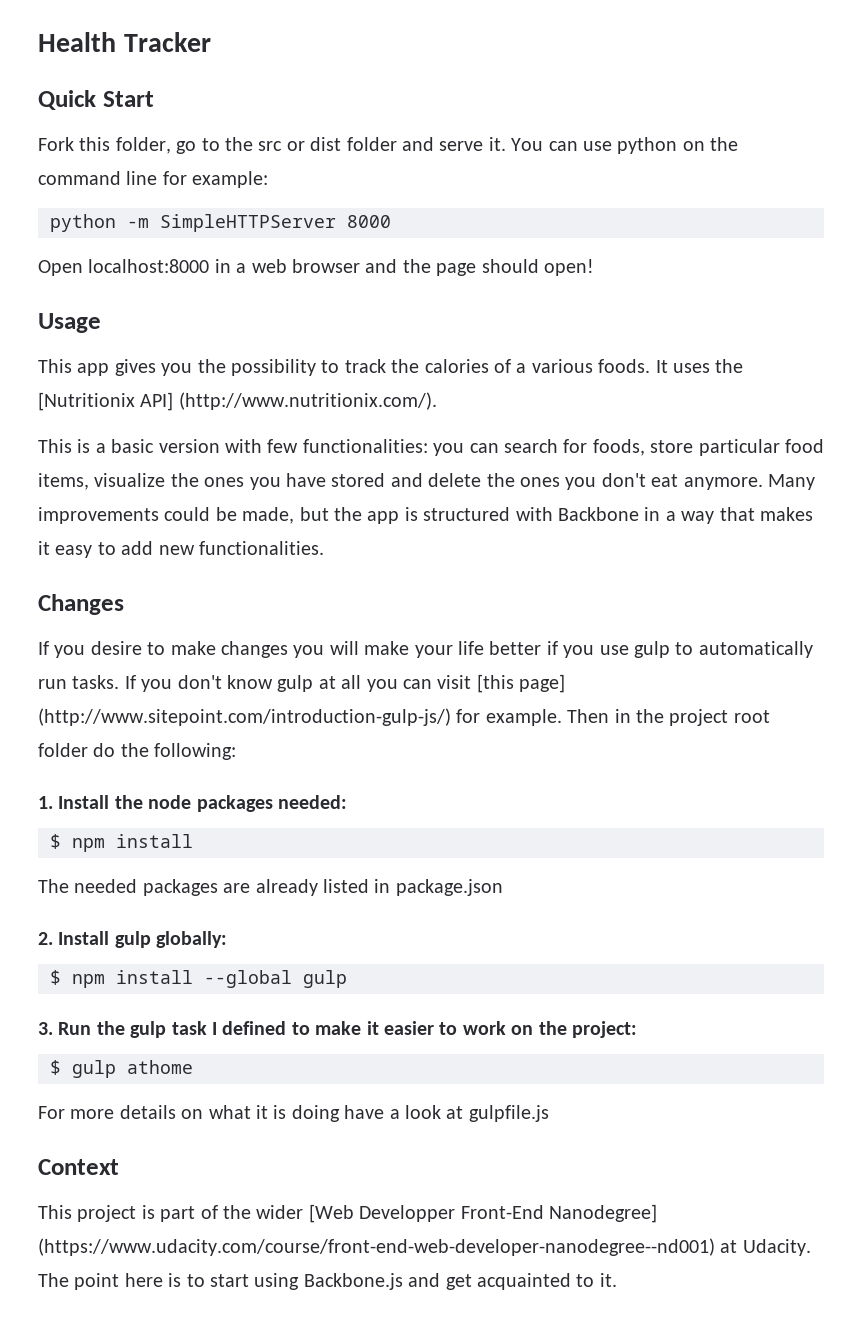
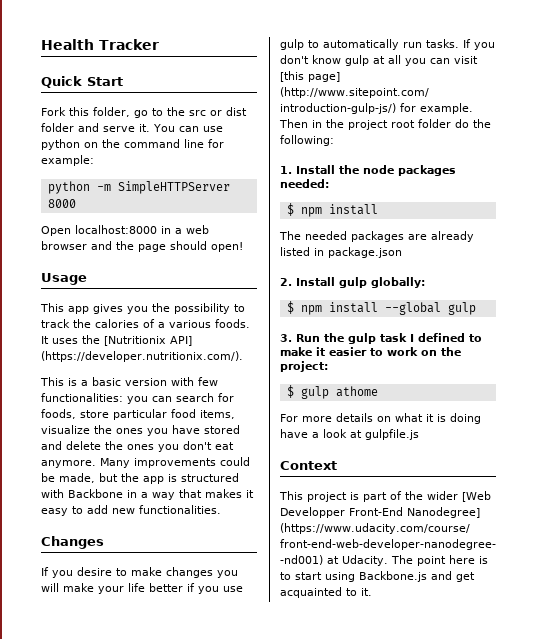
- It uses the [Nutritionix API] (http://www.nutritionix.com/).
+ It uses the [Nutritionix API] (https://developer.nutritionix.com/).

